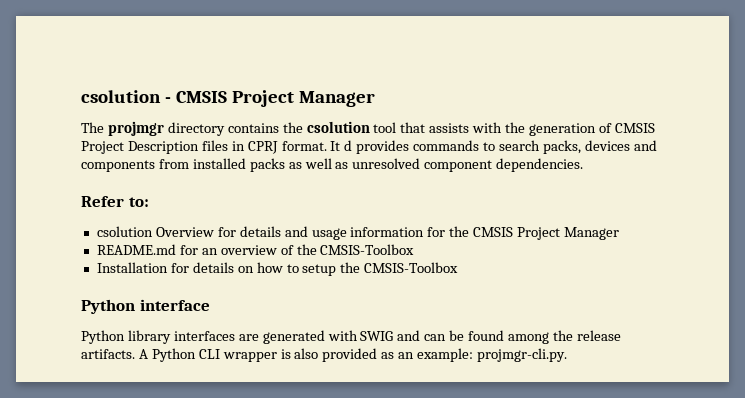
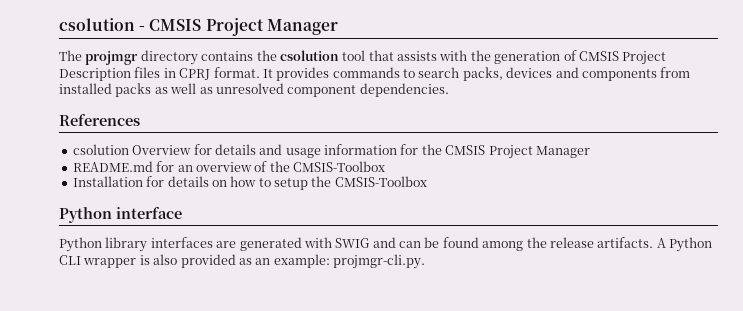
- It d provides commands to search packs, devices and components from installed packs as well as unresolved component dependencies.
+ It provides commands to search packs, devices and components from installed packs as well as unresolved component dependencies.
- Refer to:
+ References

